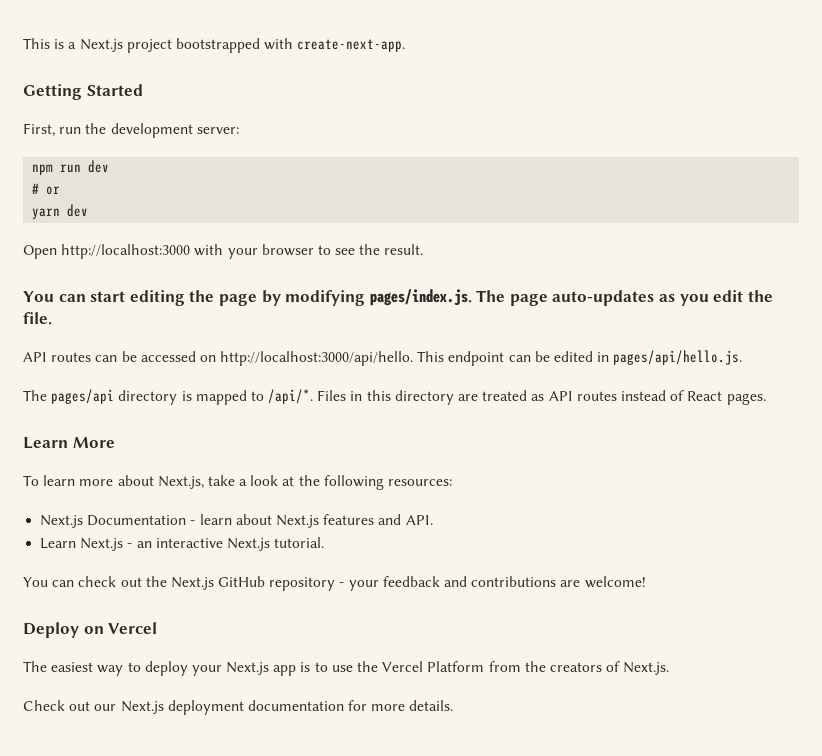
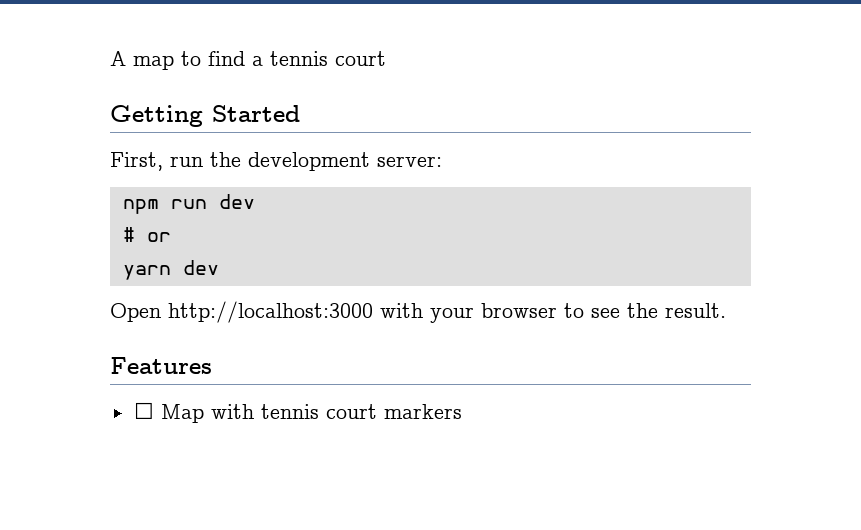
- This is a Next.js project bootstrapped with create-next-app.
+ A map to find a tennis court
- You can start editing the page by modifying pages/index.js. The page auto-updates as you edit the file.
- API routes can be accessed on http://localhost:3000/api/hello. This endpoint can be edited in pages/api/hello.js.
- The pages/api directory is mapped to /api/*. Files in this directory are treated as API routes instead of React pages.
- Learn More
- To learn more about Next.js, take a look at the following resources:
- Next.js Documentation - learn about Next.js features and API.
- Learn Next.js - an interactive Next.js tutorial.
- You can check out the Next.js GitHub repository - your feedback and contributions are welcome!
- Deploy on Vercel
- The easiest way to deploy your Next.js app is to use the Vercel Platform from the creators of Next.js.
- Check out our Next.js deployment documentation for more details.
+ Features
+ ☐ Map with tennis court markers

